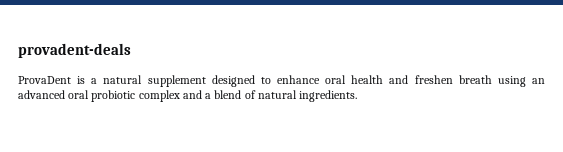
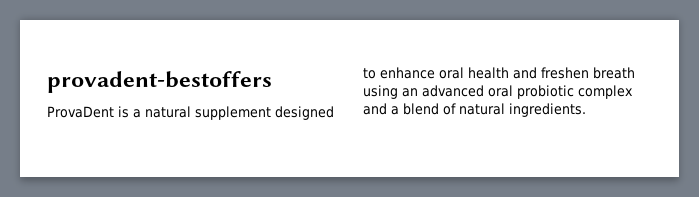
- provadent-deals
+ provadent-bestoffers

